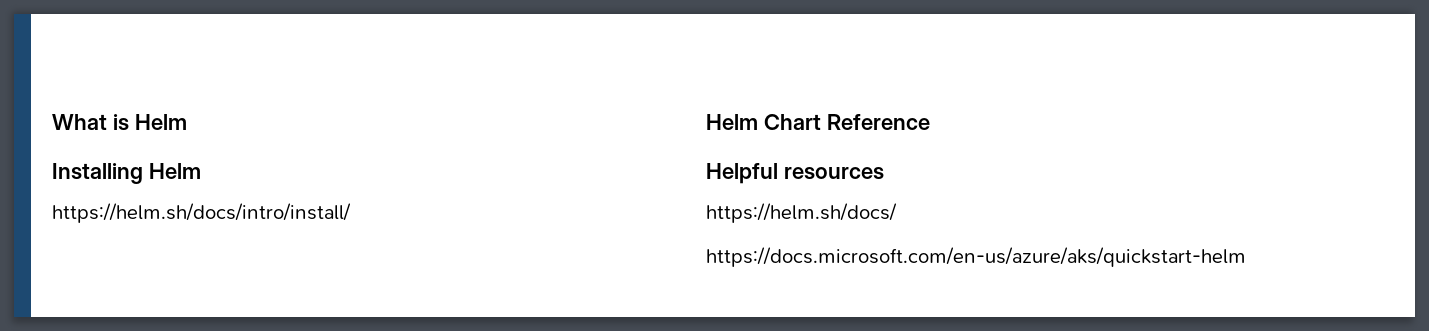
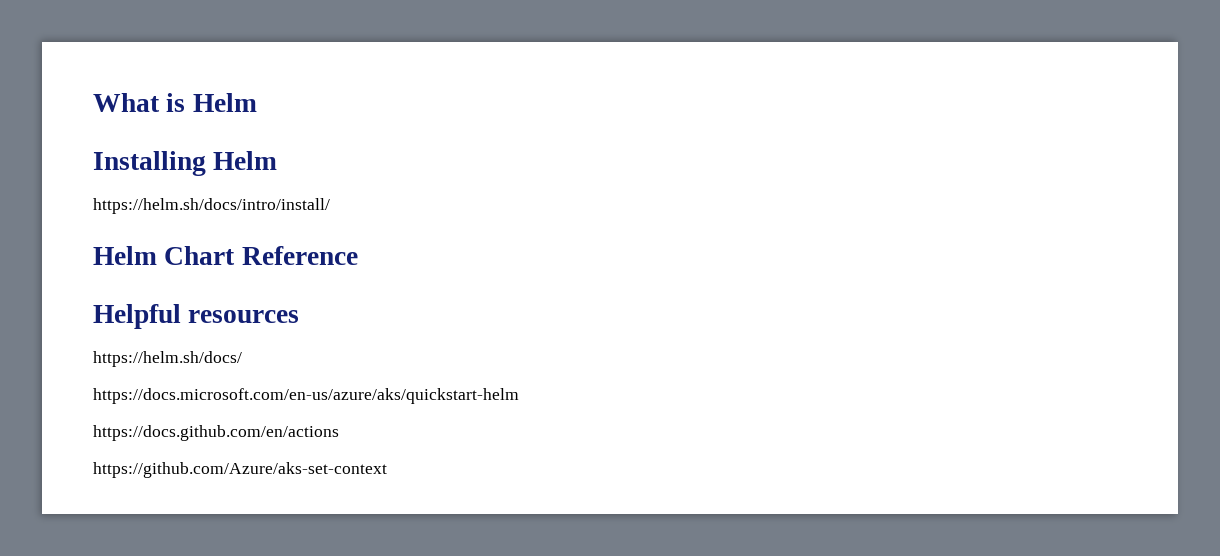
+ https://docs.github.com/en/actions
+ https://github.com/Azure/aks-set-context

